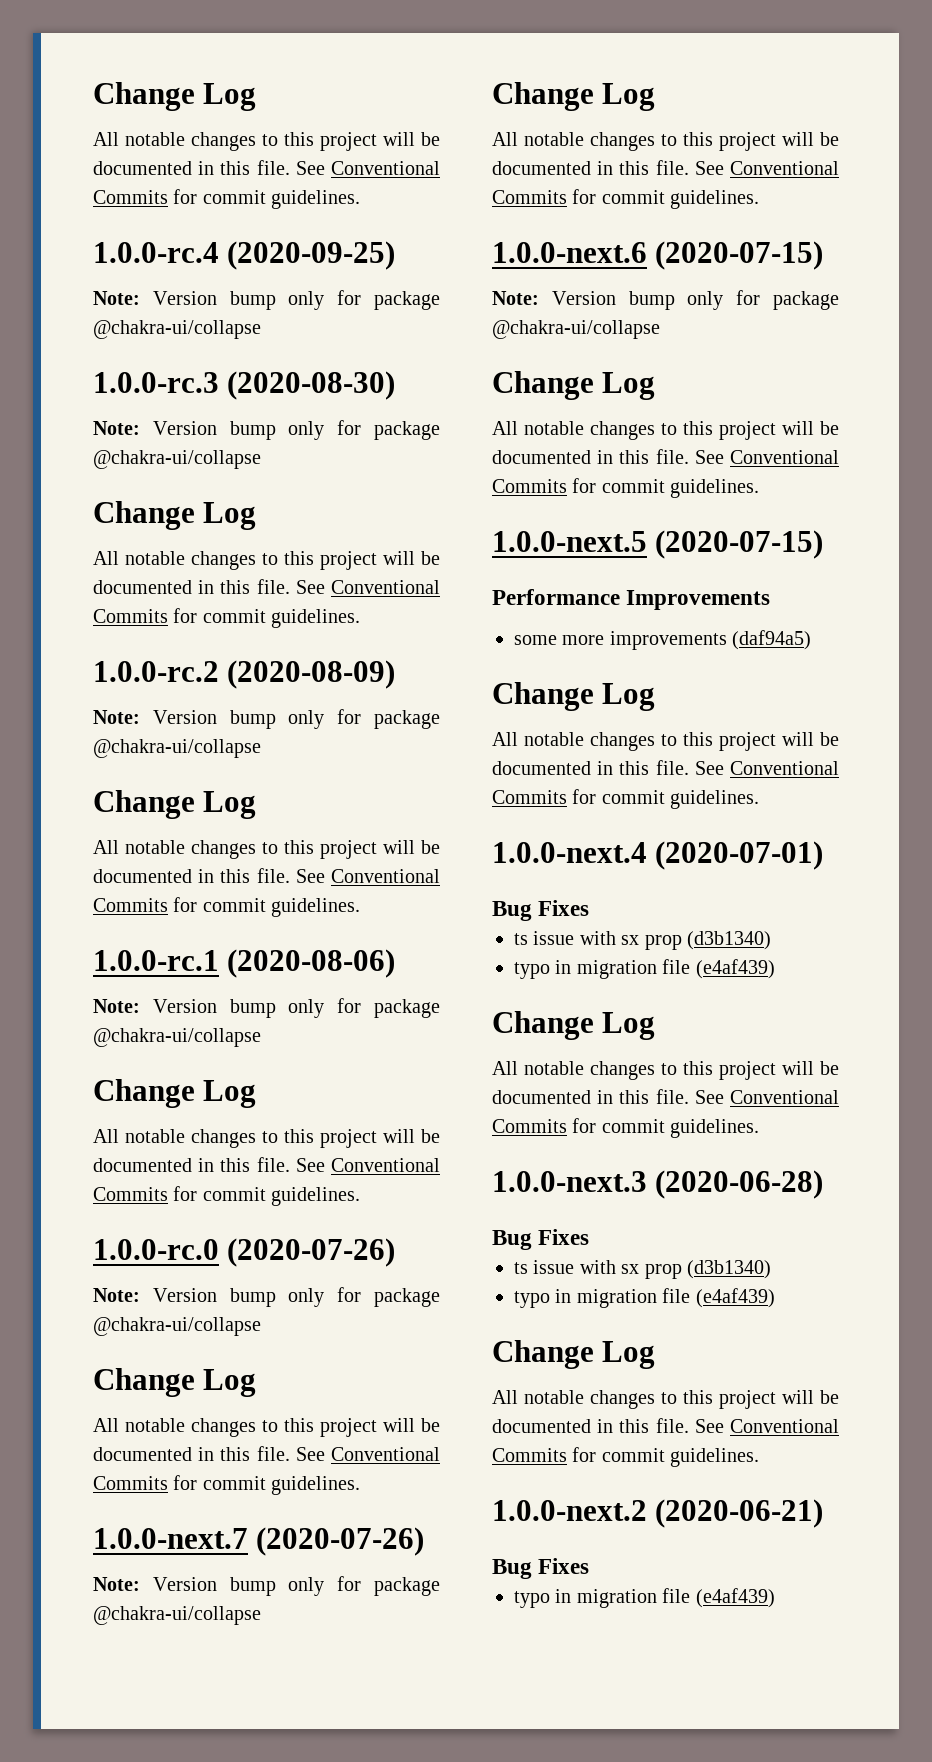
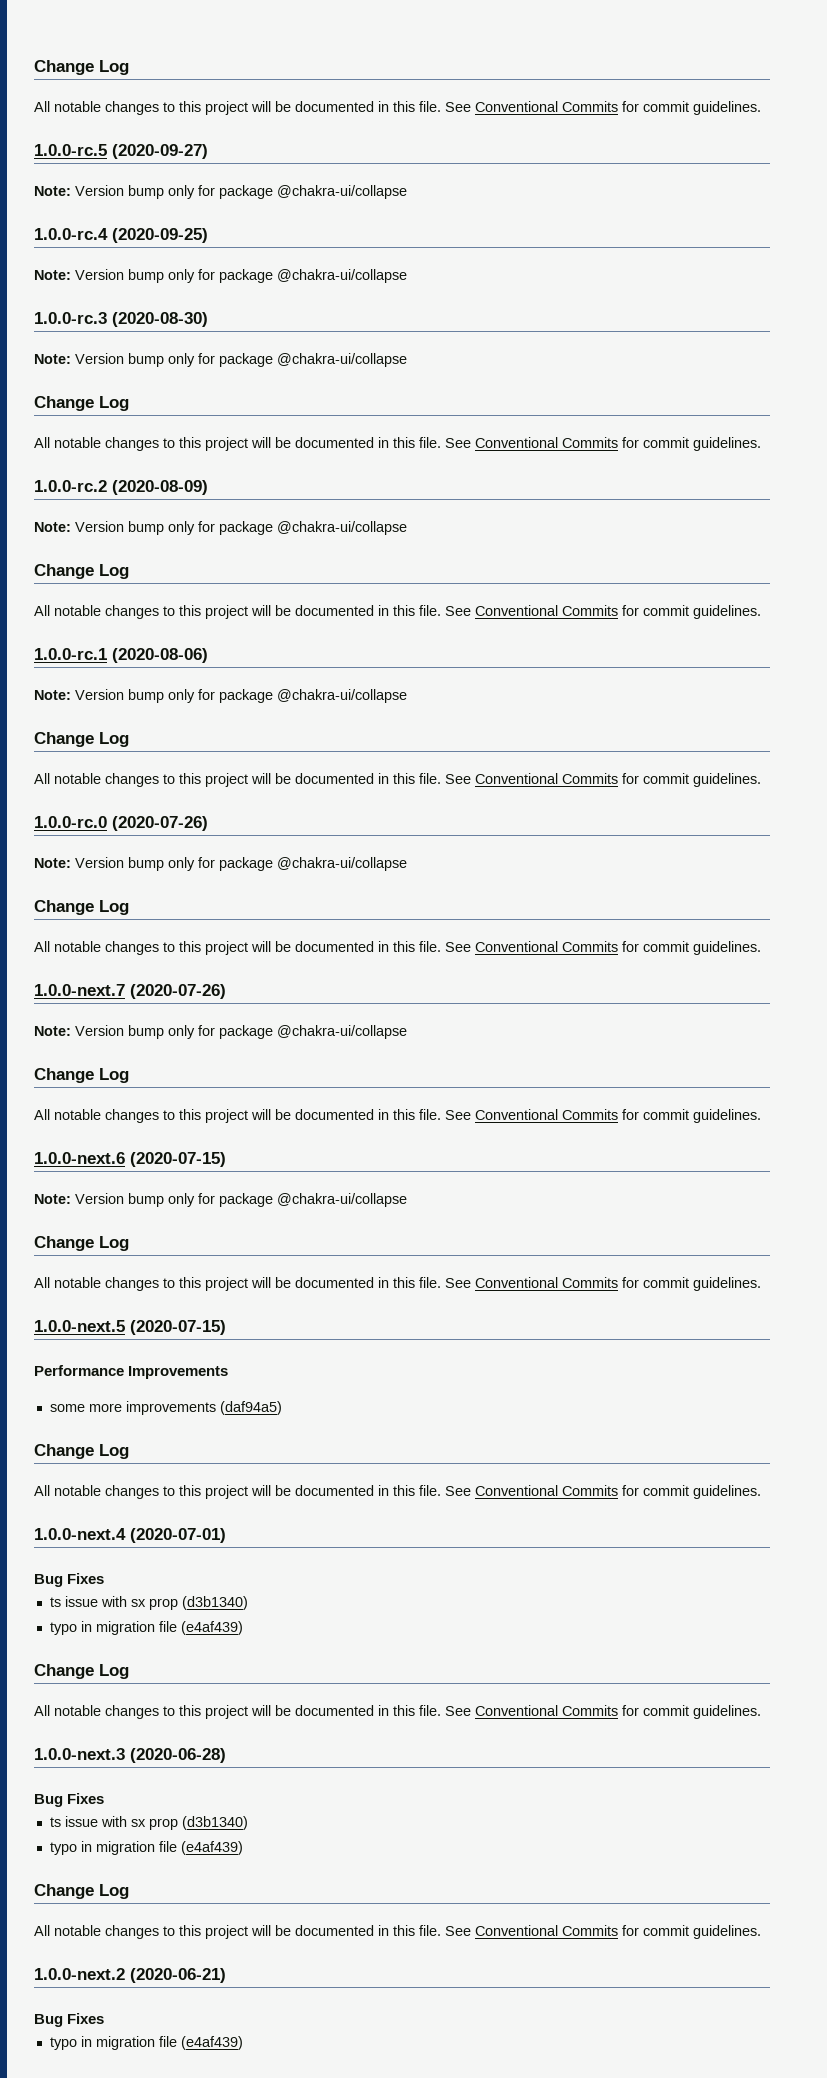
+ 1.0.0-rc.5 (2020-09-27)
+ Note: Version bump only for package @chakra-ui/collapse

